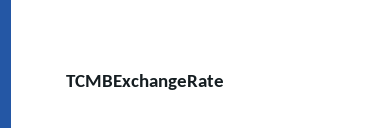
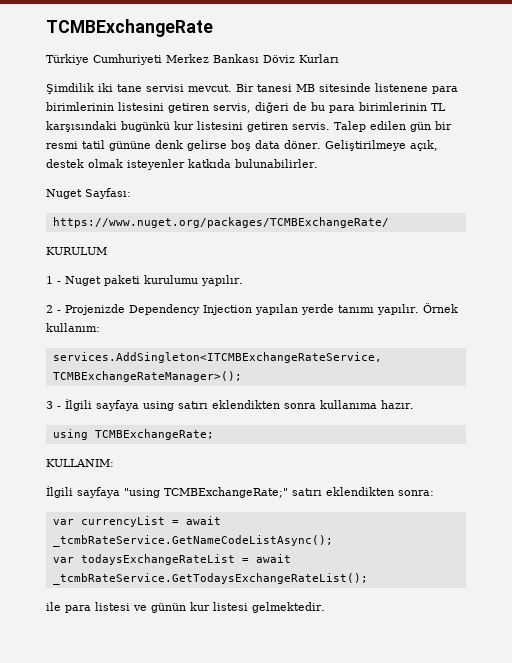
+ Türkiye Cumhuriyeti Merkez Bankası Döviz Kurları
+ Şimdilik iki tane servisi mevcut. Bir tanesi MB sitesinde listenene para birimlerinin listesini getiren servis, diğeri de bu para birimlerinin TL karşısındaki bugünkü kur listesini getiren servis. Talep edilen gün bir resmi tatil gününe denk gelirse boş data döner. Geliştirilmeye açık, destek olmak isteyenler katkıda bulunabilirler.
+ Nuget Sayfası:
+ https://www.nuget.org/packages/TCMBExchangeRate/
+ KURULUM
+ 1 - Nuget paketi kurulumu yapılır.
+ 2 - Projenizde Dependency Injection yapılan yerde tanımı yapılır. Örnek kullanım:
+ services.AddSingleton<ITCMBExchangeRateService, TCMBExchangeRateManager>();
+ 3 - İlgili sayfaya using satırı eklendikten sonra kullanıma hazır.
+ using TCMBExchangeRate;
+ KULLANIM:
+ İlgili sayfaya "using TCMBExchangeRate;" satırı eklendikten sonra:
+ var currencyList = await _tcmbRateService.GetNameCodeListAsync();
+ var todaysExchangeRateList = await _tcmbRateService.GetTodaysExchangeRateList();
+ ile para listesi ve günün kur listesi gelmektedir.

